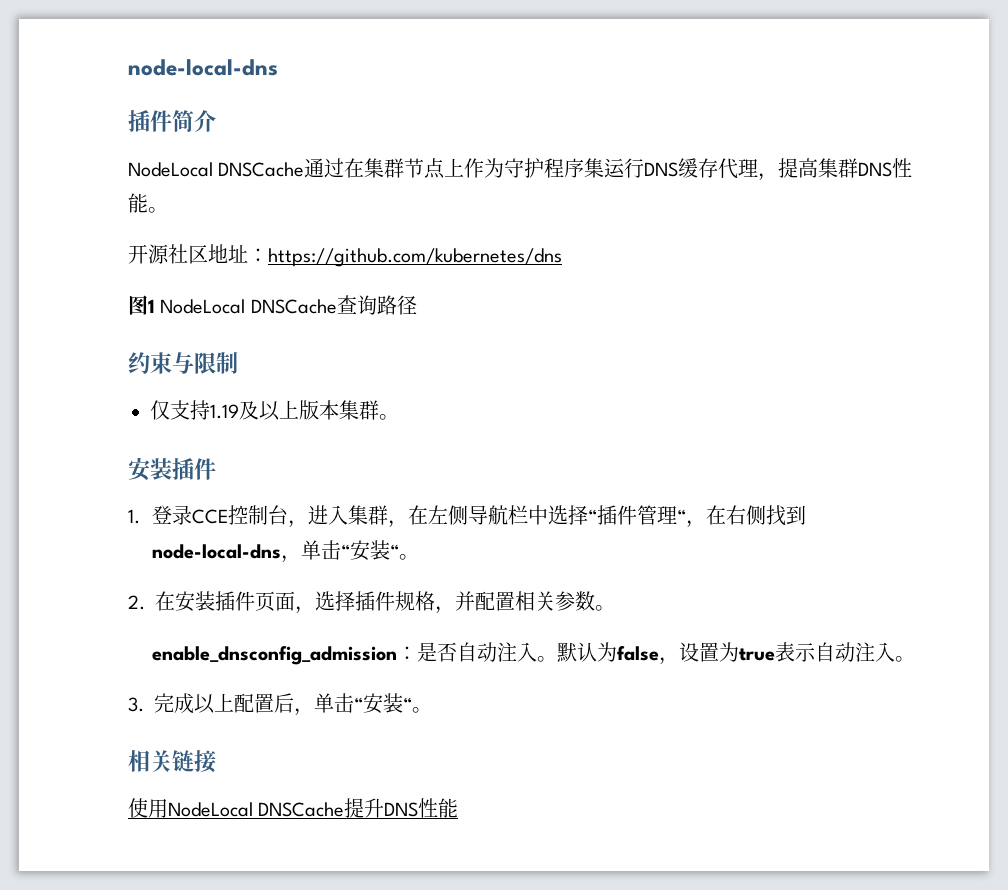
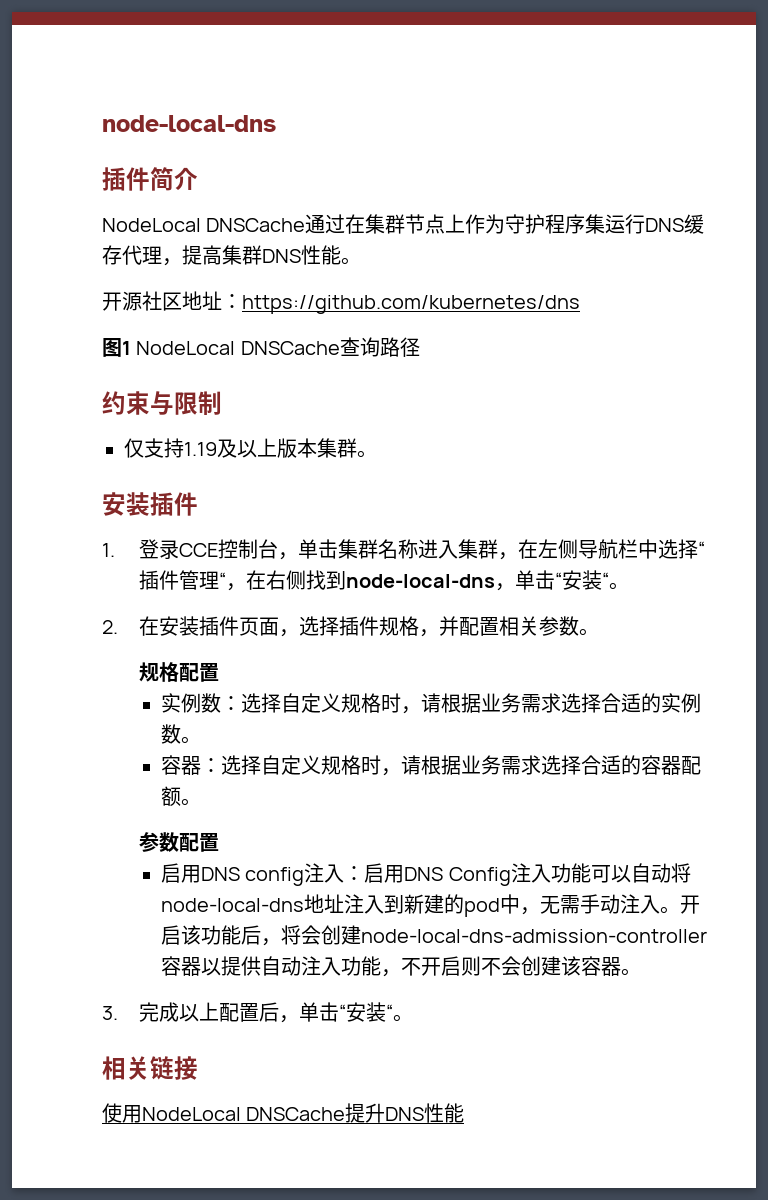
- 1.登录CCE控制台，进入集群，在左侧导航栏中选择“插件管理“，在右侧找到node-local-dns，单击“安装“。
+ 1.登录CCE控制台，单击集群名称进入集群，在左侧导航栏中选择“插件管理“，在右侧找到node-local-dns，单击“安装“。
- enable_dnsconfig_admission：是否自动注入。默认为false，设置为true表示自动注入。
+ 规格配置
+ 实例数：选择自定义规格时，请根据业务需求选择合适的实例数。
+ 容器：选择自定义规格时，请根据业务需求选择合适的容器配额。
+ 参数配置
+ 启用DNS config注入：启用DNS Config注入功能可以自动将node-local-dns地址注入到新建的pod中，无需手动注入。开启该功能后，将会创建node-local-dns-admission-controller容器以提供自动注入功能，不开启则不会创建该容器。

